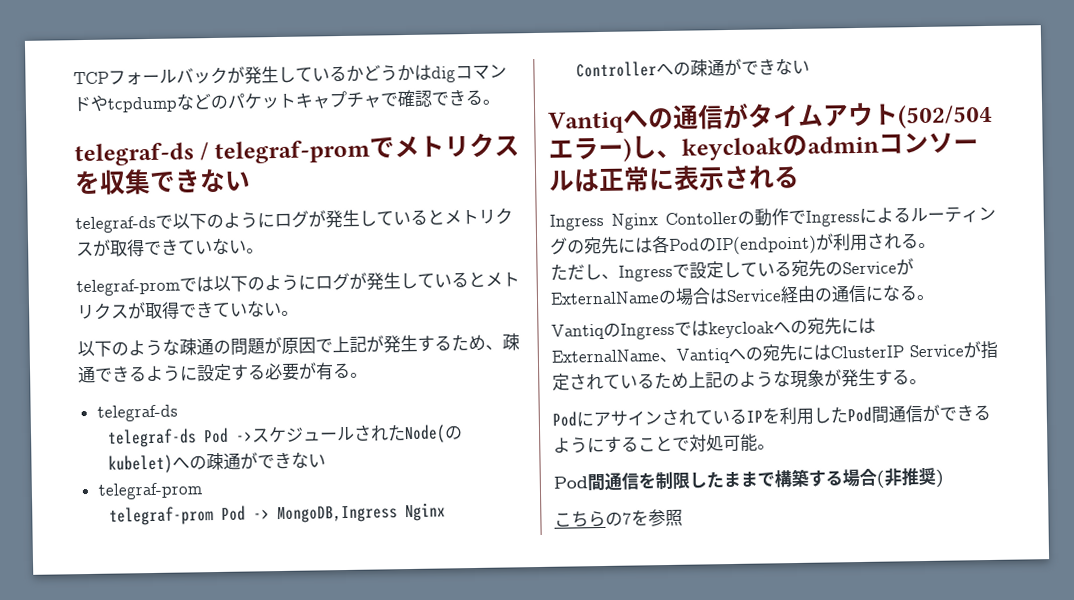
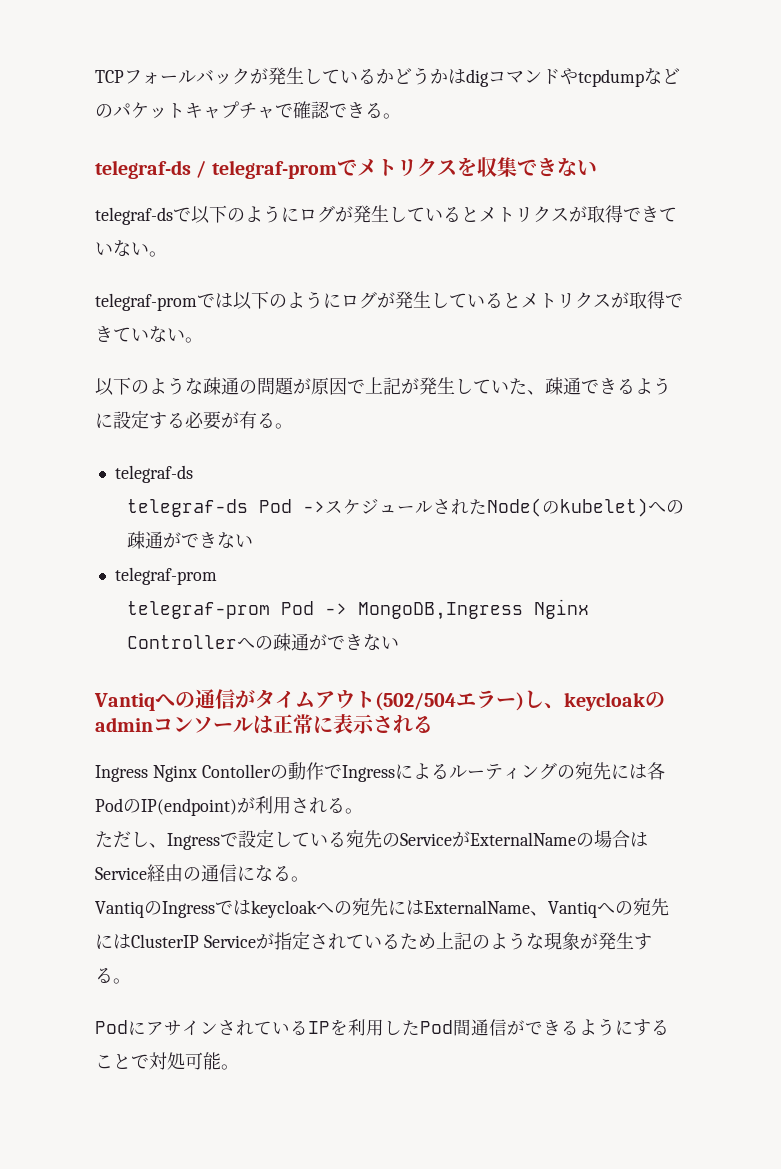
- 以下のような疎通の問題が原因で上記が発生するため、疎通できるように設定する必要が有る。
+ 以下のような疎通の問題が原因で上記が発生していた、疎通できるように設定する必要が有る。
- Pod間通信を制限したままで構築する場合(非推奨)
- こちらの7を参照

